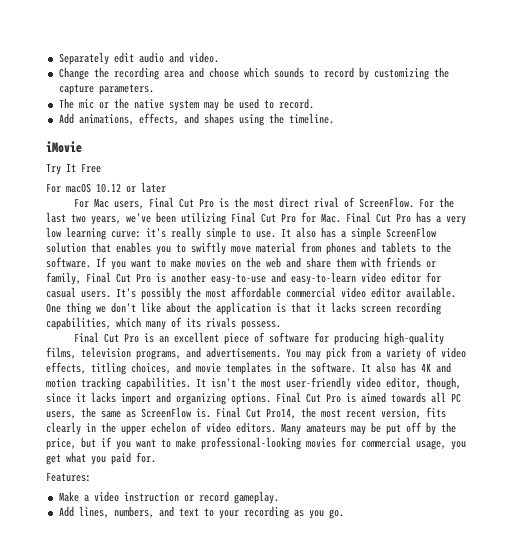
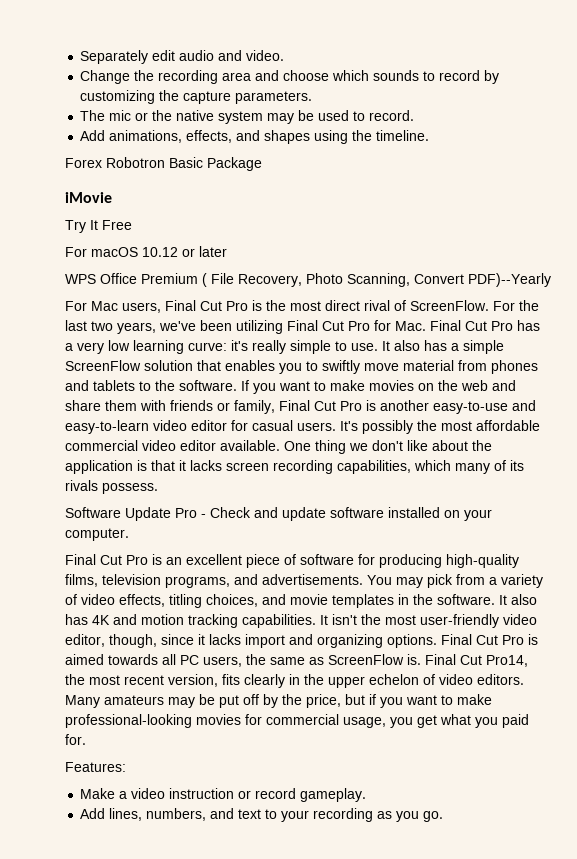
+ Forex Robotron Basic Package
+ WPS Office Premium ( File Recovery, Photo Scanning, Convert PDF)--Yearly
+ Software Update Pro - Check and update software installed on your computer.

